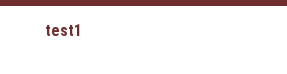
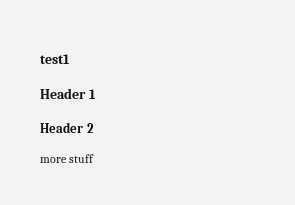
+ Header 1
+ Header 2
+ more stuff

